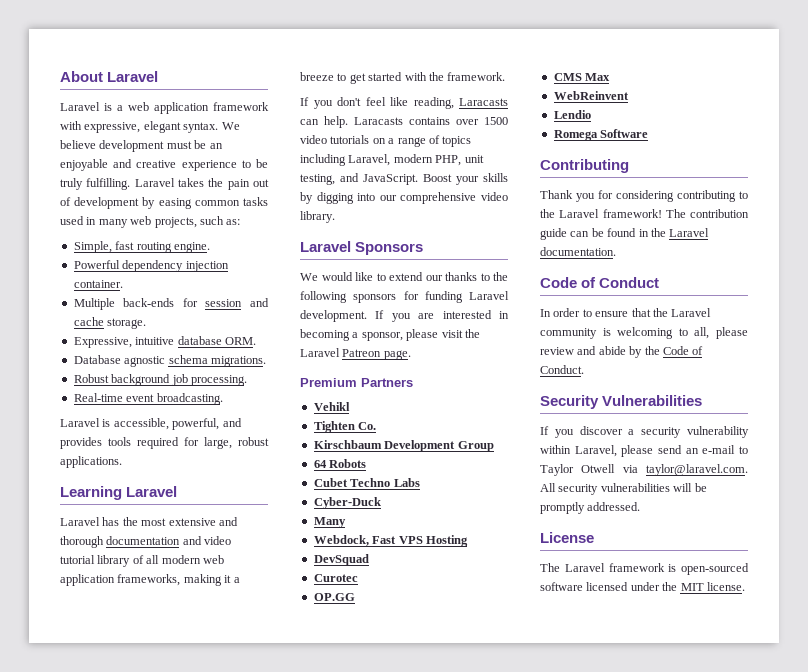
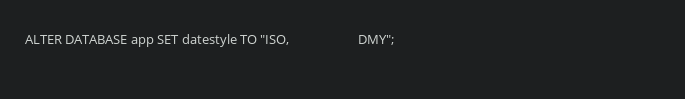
- About Laravel
- Laravel is a web application framework with expressive, elegant syntax. We believe development must be an enjoyable and creative experience to be truly fulfilling. Laravel takes the pain out of development by easing common tasks used in many web projects, such as:
- Simple, fast routing engine.
- Powerful dependency injection container.
- Multiple back-ends for session and cache storage.
- Expressive, intuitive database ORM.
- Database agnostic schema migrations.
- Robust background job processing.
- Real-time event broadcasting.
- Laravel is accessible, powerful, and provides tools required for large, robust applications.
- Learning Laravel
- Laravel has the most extensive and thorough documentation and video tutorial library of all modern web application frameworks, making it a breeze to get started with the framework.
- If you don't feel like reading, Laracasts can help. Laracasts contains over 1500 video tutorials on a range of topics including Laravel, modern PHP, unit testing, and JavaScript. Boost your skills by digging into our comprehensive video library.
- Laravel Sponsors
- We would like to extend our thanks to the following sponsors for funding Laravel development. If you are interested in becoming a sponsor, please visit the Laravel Patreon page.
- Premium Partners
- Vehikl
- Tighten Co.
- Kirschbaum Development Group
- 64 Robots
- Cubet Techno Labs
- Cyber-Duck
- Many
- Webdock, Fast VPS Hosting
- DevSquad
- Curotec
- OP.GG
- CMS Max
- WebReinvent
- Lendio
- Romega Software
- Contributing
- Thank you for considering contributing to the Laravel framework! The contribution guide can be found in the Laravel documentation.
- Code of Conduct
- In order to ensure that the Laravel community is welcoming to all, please review and abide by the Code of Conduct.
- Security Vulnerabilities
- If you discover a security vulnerability within Laravel, please send an e-mail to Taylor Otwell via taylor@laravel.com. All security vulnerabilities will be promptly addressed.
- License
- The Laravel framework is open-sourced software licensed under the MIT license.
+ ALTER DATABASE app SET datestyle TO "ISO, DMY";

